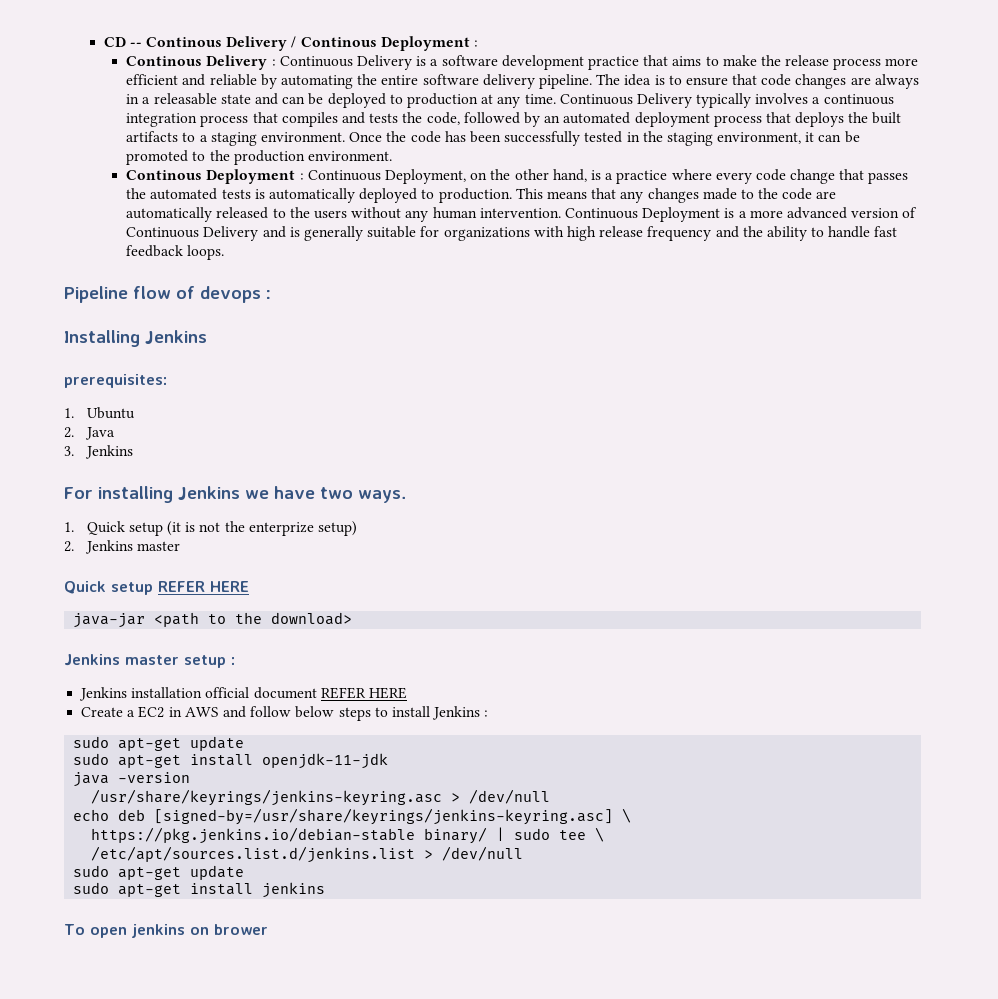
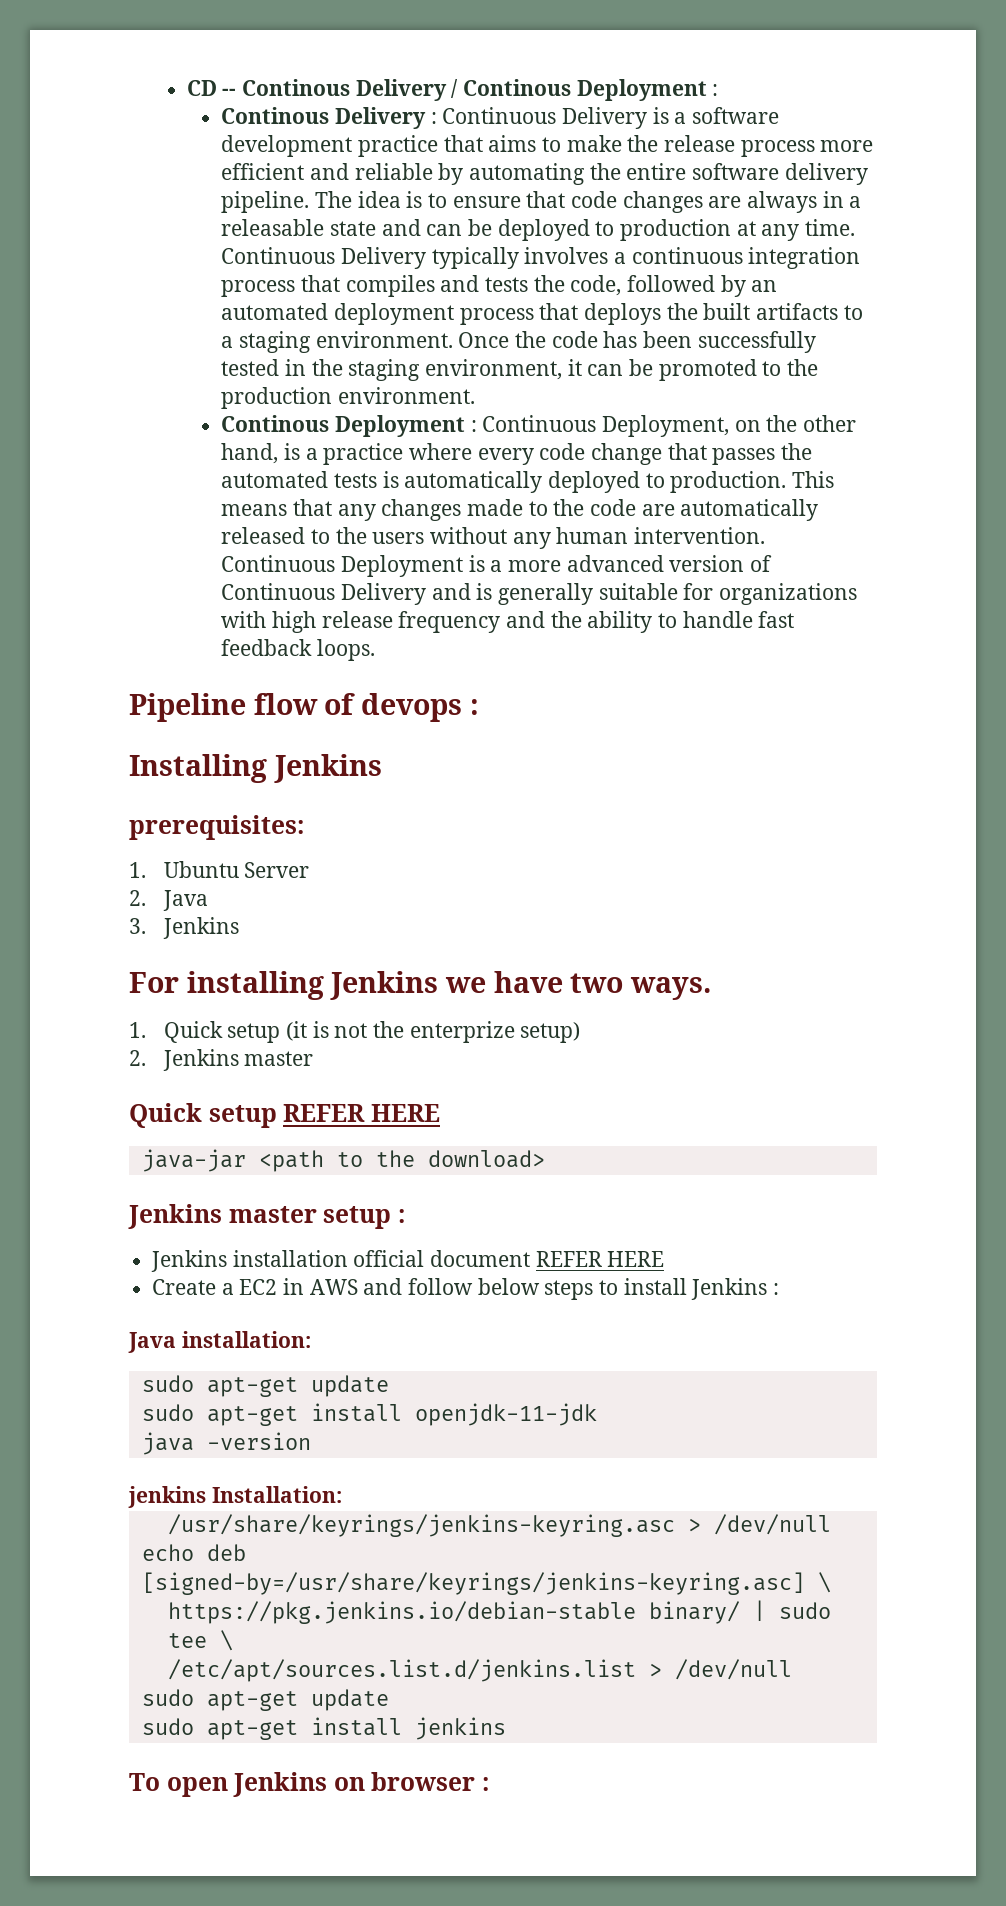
- 1. Ubuntu
+ 1. Ubuntu Server
+ Java installation:
+ jenkins Installation:
- To open jenkins on brower
+ To open Jenkins on browser :

